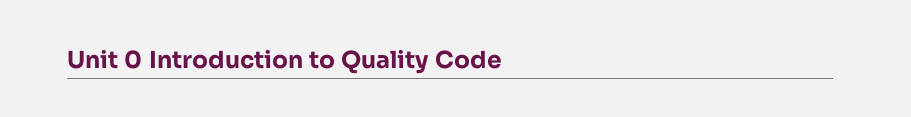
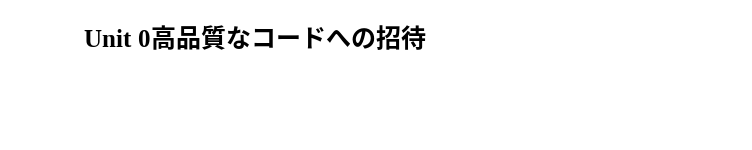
- Unit 0 Introduction to Quality Code
+ Unit 0高品質なコードへの招待

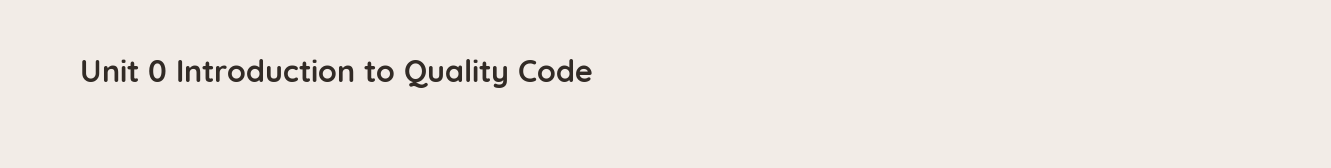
- Unit 0高品質なコードへの招待
+ Unit 0 Introduction to Quality Code

